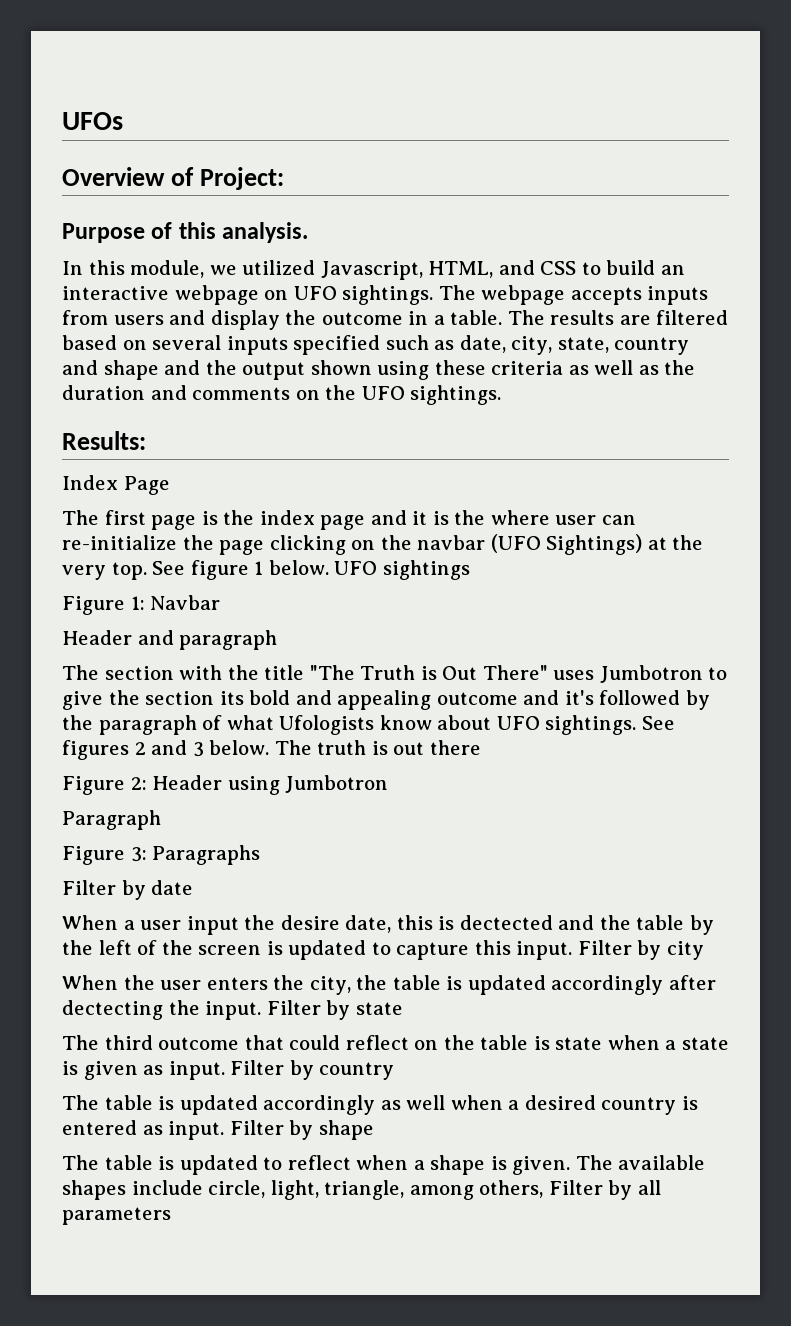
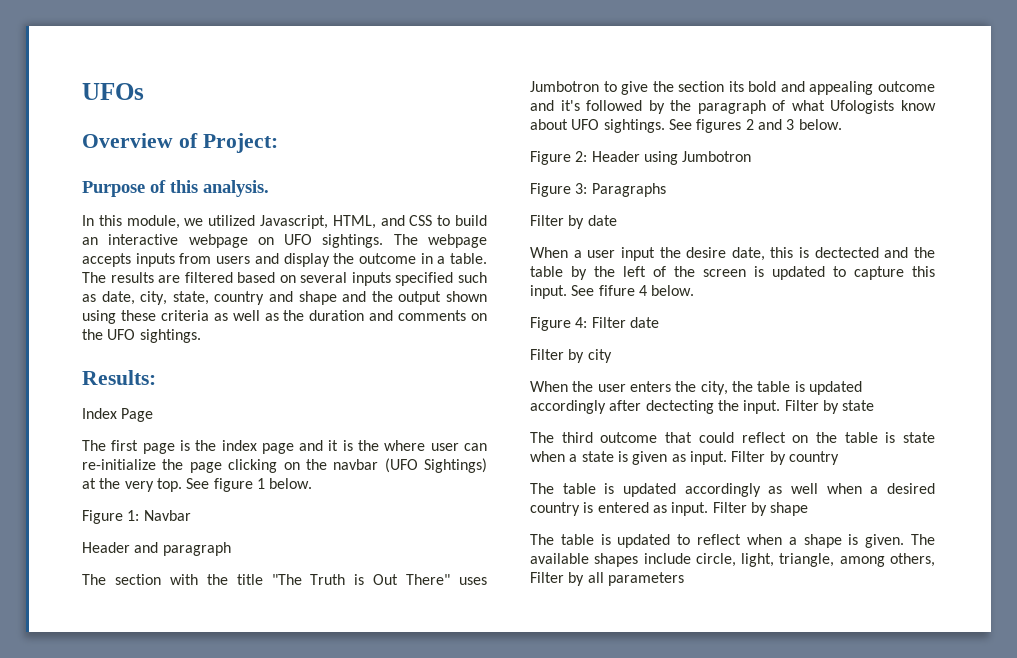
- UFO sightings
- The truth is out there
- Paragraph
- When a user input the desire date, this is dectected and the table by the left of the screen is updated to capture this input. Filter by city
+ When a user input the desire date, this is dectected and the table by the left of the screen is updated to capture this input. See fifure 4 below.
+ Figure 4: Filter date
+ Filter by city

